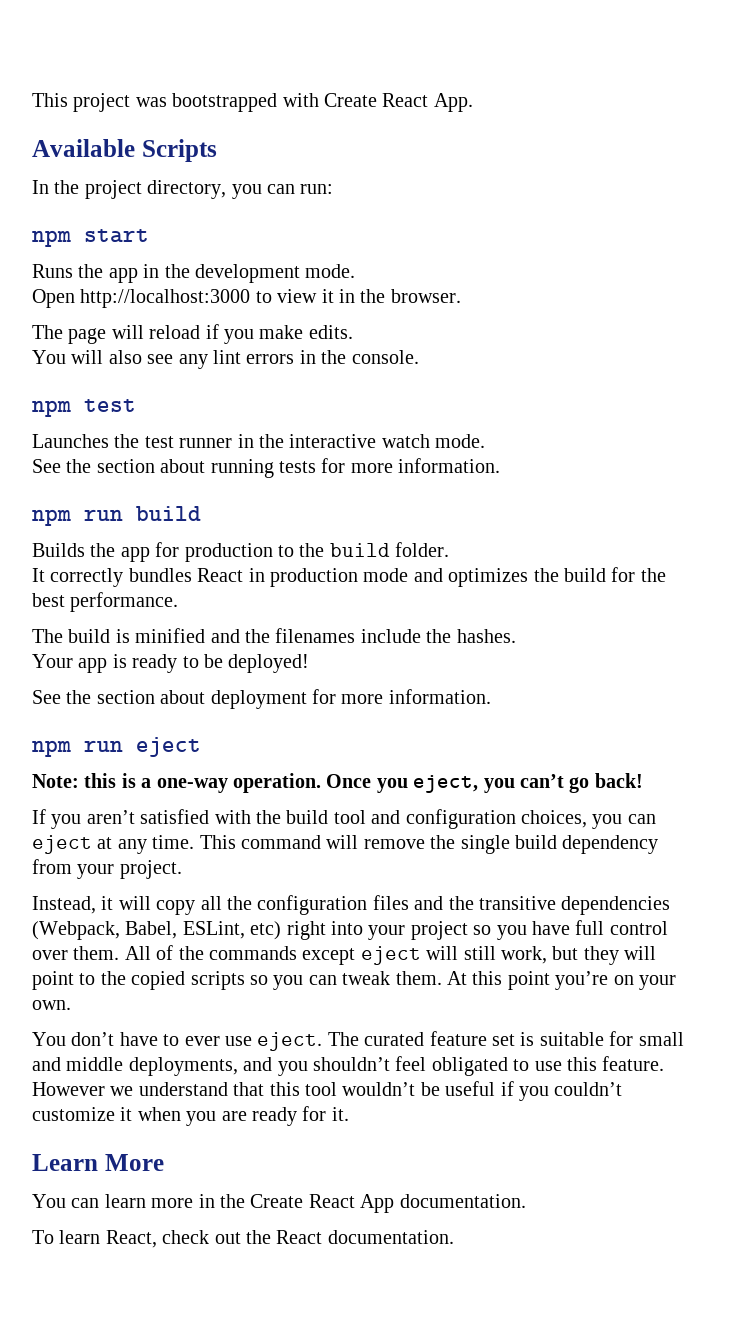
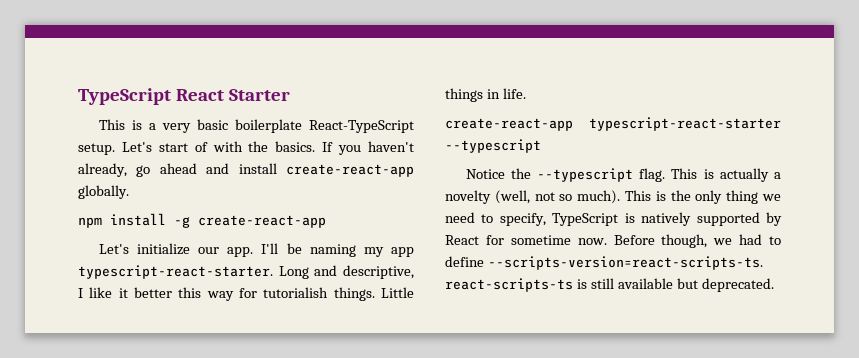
- This project was bootstrapped with Create React App.
- Available Scripts
- In the project directory, you can run:
- npm start
- Runs the app in the development mode.
- Open http://localhost:3000 to view it in the browser.
- The page will reload if you make edits.
- You will also see any lint errors in the console.
- npm test
- Launches the test runner in the interactive watch mode.
- See the section about running tests for more information.
- npm run build
- Builds the app for production to the build folder.
- It correctly bundles React in production mode and optimizes the build for the best performance.
- The build is minified and the filenames include the hashes.
- Your app is ready to be deployed!
- See the section about deployment for more information.
- npm run eject
- Note: this is a one-way operation. Once you eject, you can’t go back!
- If you aren’t satisfied with the build tool and configuration choices, you can eject at any time. This command will remove the single build dependency from your project.
- Instead, it will copy all the configuration files and the transitive dependencies (Webpack, Babel, ESLint, etc) right into your project so you have full control over them. All of the commands except eject will still work, but they will point to the copied scripts so you can tweak them. At this point you’re on your own.
- You don’t have to ever use eject. The curated feature set is suitable for small and middle deployments, and you shouldn’t feel obligated to use this feature. However we understand that this tool wouldn’t be useful if you couldn’t customize it when you are ready for it.
- Learn More
- You can learn more in the Create React App documentation.
- To learn React, check out the React documentation.
+ TypeScript React Starter
+ This is a very basic boilerplate React-TypeScript setup. Let's start of with the basics. If you haven't already, go ahead and install create-react-app globally.
+ npm install -g create-react-app
+ Let's initialize our app. I'll be naming my app typescript-react-starter. Long and descriptive, I like it better this way for tutorialish things. Little things in life.
+ create-react-app typescript-react-starter --typescript
+ Notice the --typescript flag. This is actually a novelty (well, not so much). This is the only thing we need to specify, TypeScript is natively supported by React for sometime now. Before though, we had to define --scripts-version=react-scripts-ts. react-scripts-ts is still available but deprecated.

